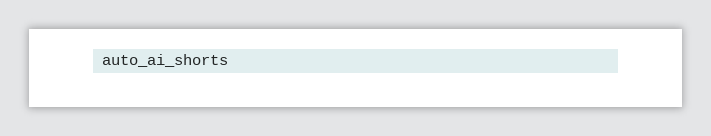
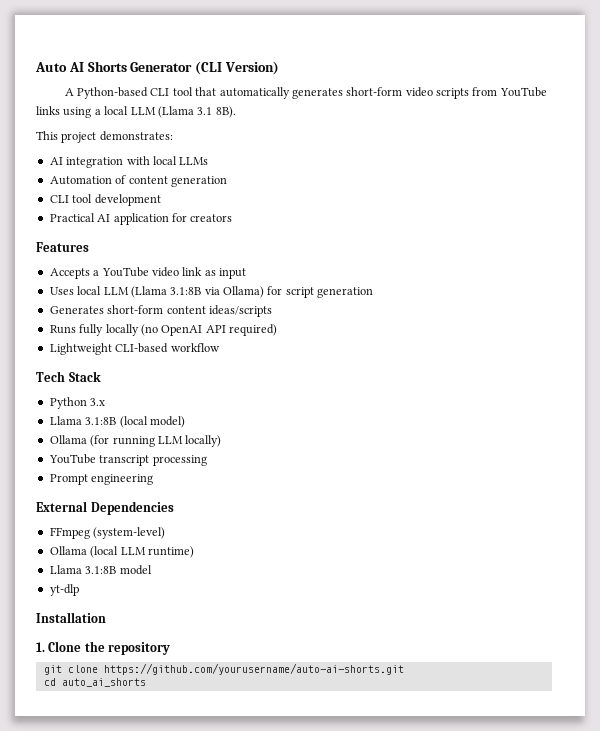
- auto_ai_shorts
+ Auto AI Shorts Generator (CLI Version)
+ A Python-based CLI tool that automatically generates short-form video scripts from YouTube links using a local LLM (Llama 3.1 8B).
+ This project demonstrates:
+ AI integration with local LLMs
+ Automation of content generation
+ CLI tool development
+ Practical AI application for creators
+ Features
+ Accepts a YouTube video link as input
+ Uses local LLM (Llama 3.1:8B via Ollama) for script generation
+ Generates short-form content ideas/scripts
+ Runs fully locally (no OpenAI API required)
+ Lightweight CLI-based workflow
+ Tech Stack
+ Python 3.x
+ Llama 3.1:8B (local model)
+ Ollama (for running LLM locally)
+ YouTube transcript processing
+ Prompt engineering
+ External Dependencies
+ FFmpeg (system-level)
+ Ollama (local LLM runtime)
+ Llama 3.1:8B model
+ yt-dlp
+ Installation
+ 1. Clone the repository
+ git clone https://github.com/yourusername/auto-ai-shorts.git
+ cd auto_ai_shorts

